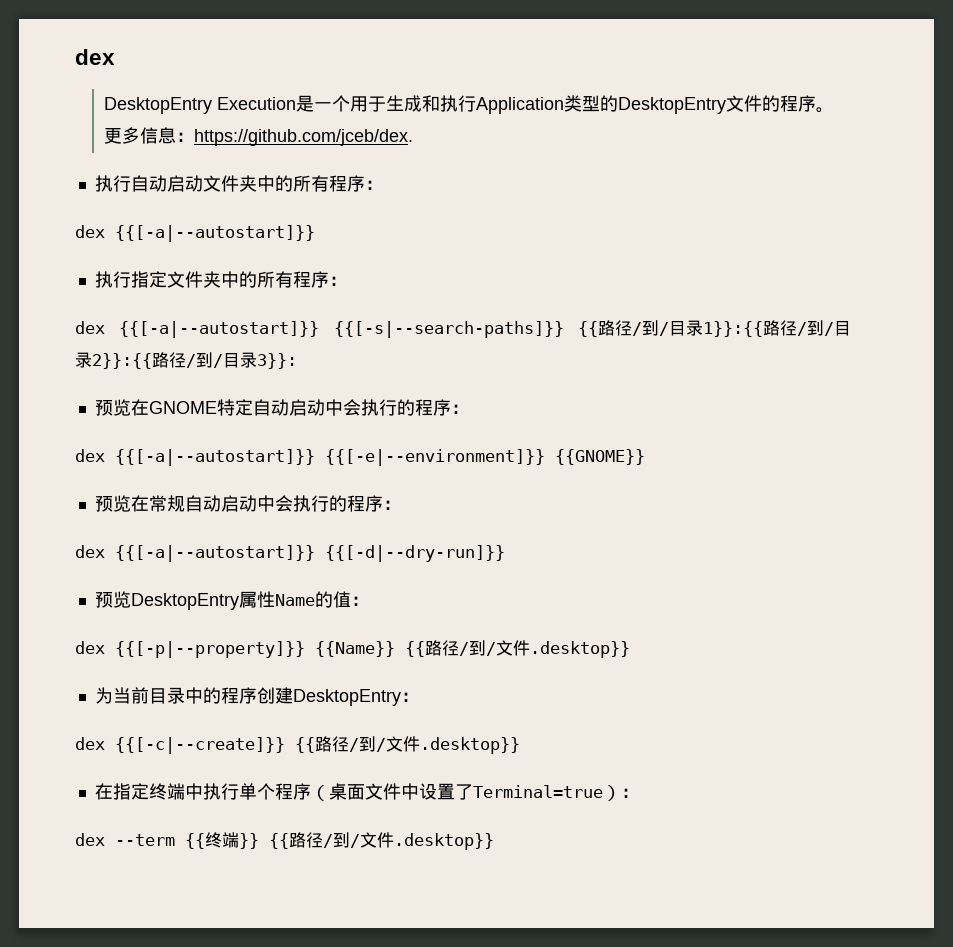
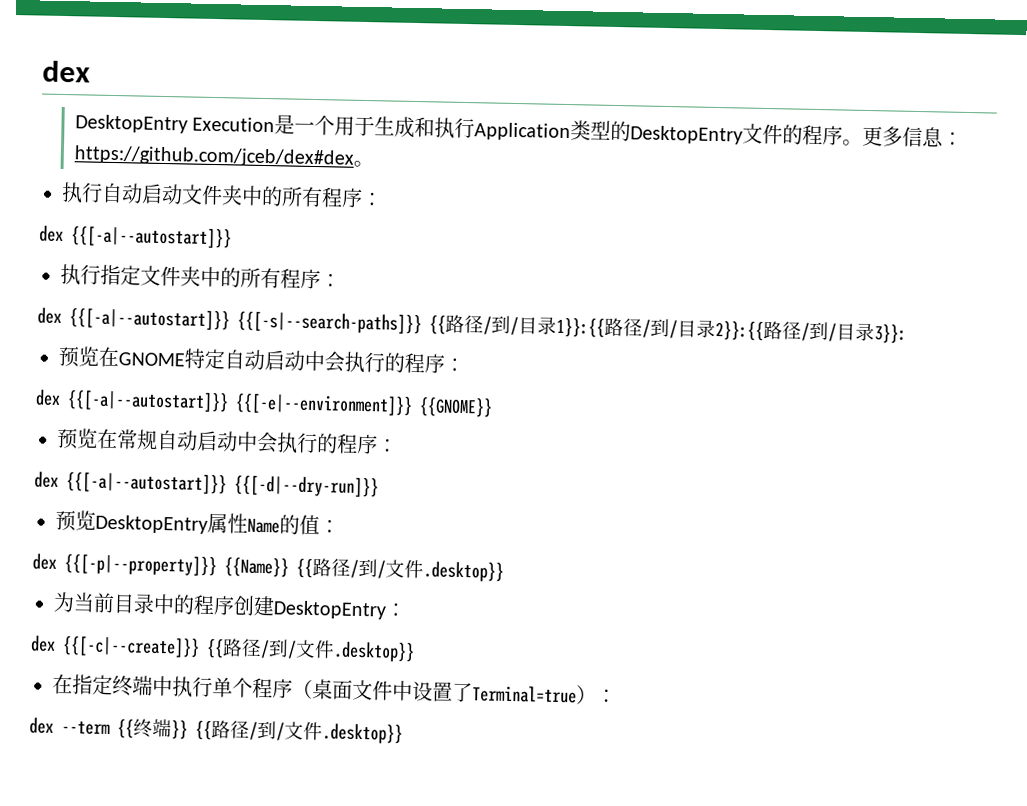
- 更多信息：https://github.com/jceb/dex.
+ 更多信息：https://github.com/jceb/dex#dex。

